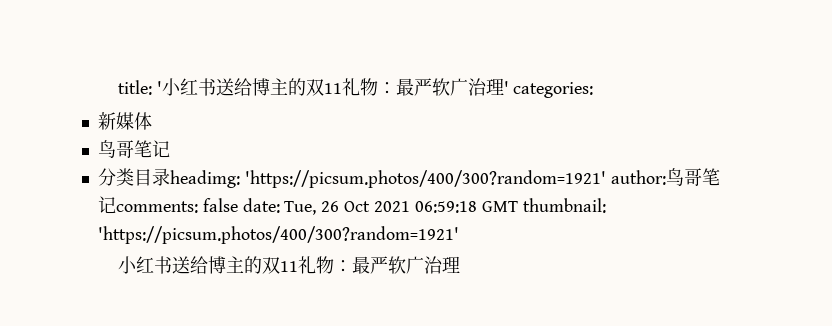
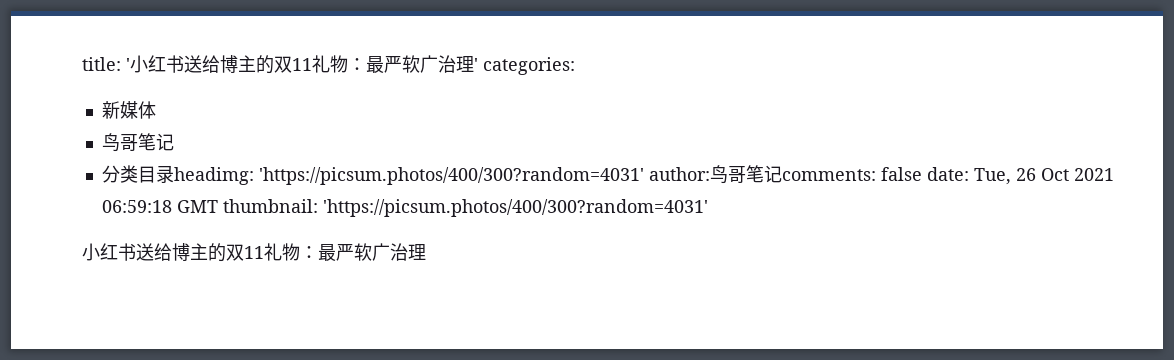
- 分类目录headimg: 'https://picsum.photos/400/300?random=1921' author:鸟哥笔记comments: false date: Tue, 26 Oct 2021 06:59:18 GMT thumbnail: 'https://picsum.photos/400/300?random=1921'
+ 分类目录headimg: 'https://picsum.photos/400/300?random=4031' author:鸟哥笔记comments: false date: Tue, 26 Oct 2021 06:59:18 GMT thumbnail: 'https://picsum.photos/400/300?random=4031'

